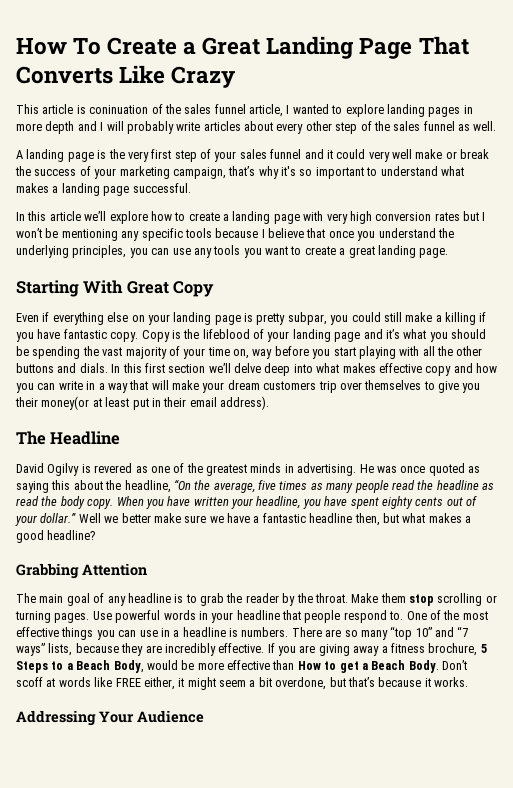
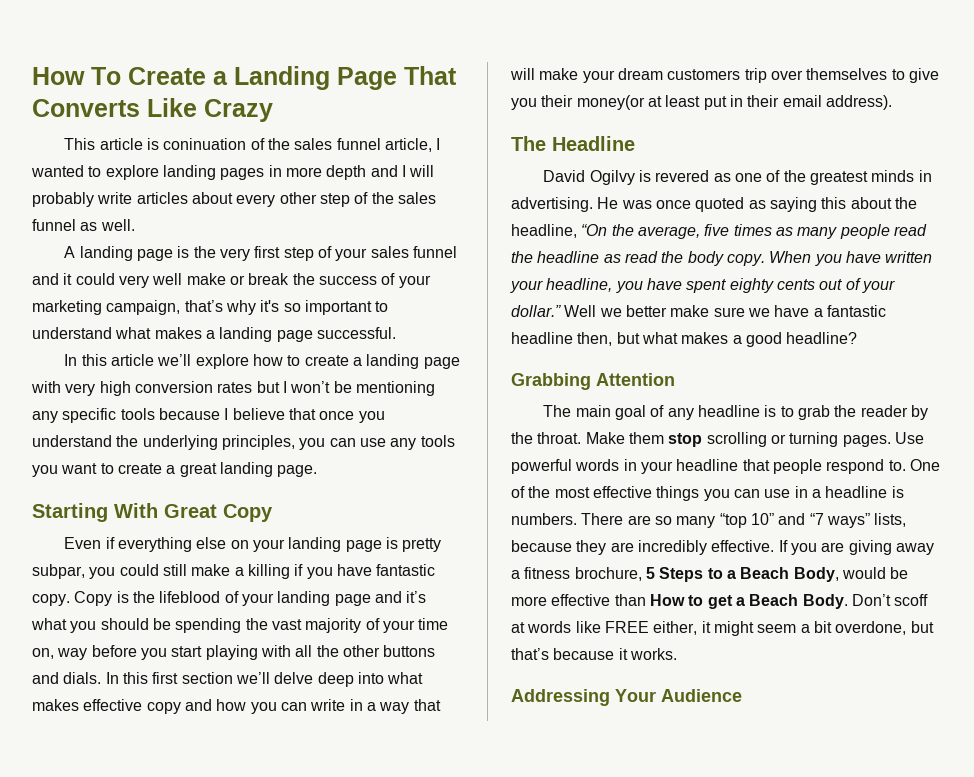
- How To Create a Great Landing Page That Converts Like Crazy
+ How To Create a Landing Page That Converts Like Crazy

